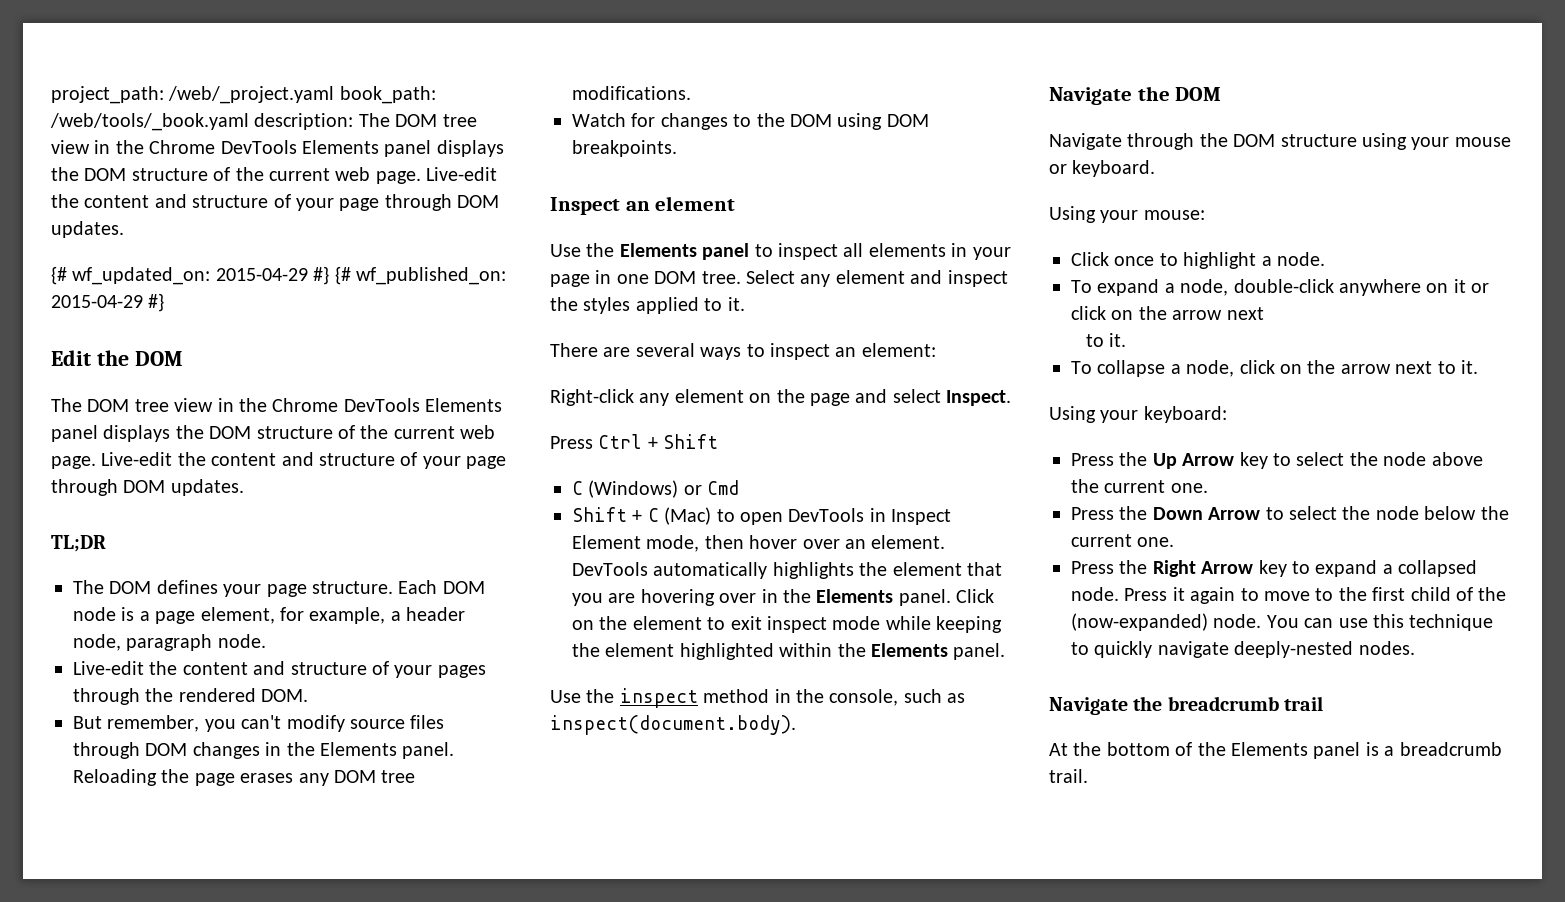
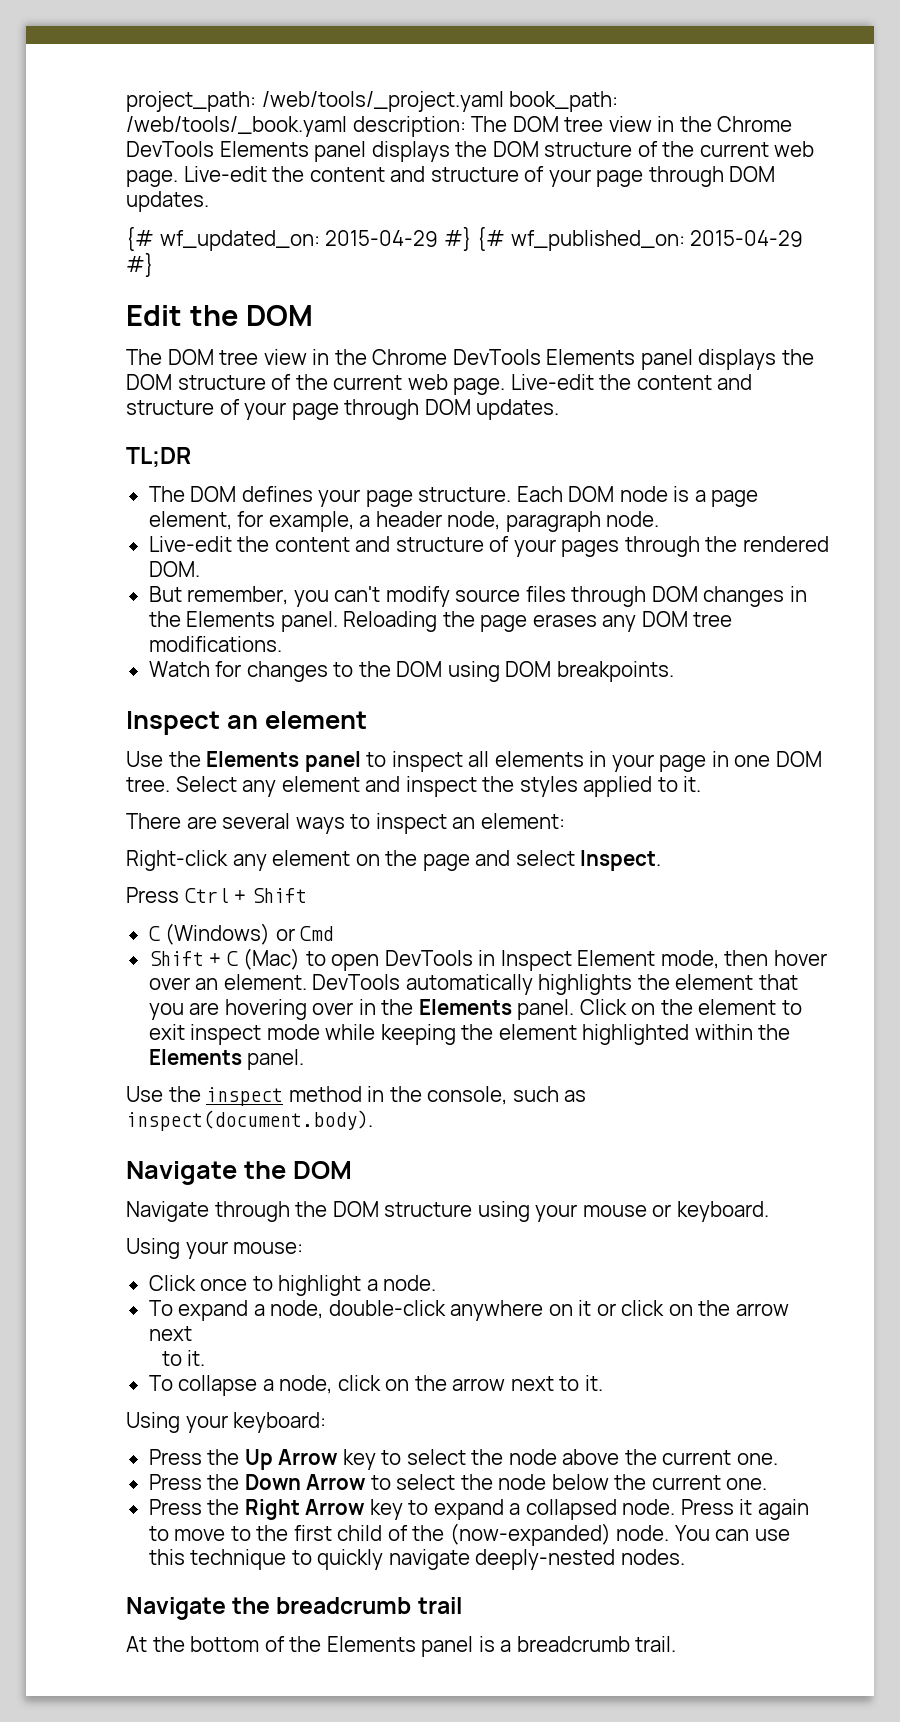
- project_path: /web/_project.yaml book_path: /web/tools/_book.yaml description: The DOM tree view in the Chrome DevTools Elements panel displays the DOM structure of the current web page.
+ project_path: /web/tools/_project.yaml book_path: /web/tools/_book.yaml description: The DOM tree view in the Chrome DevTools Elements panel displays the DOM structure of the current web page.

